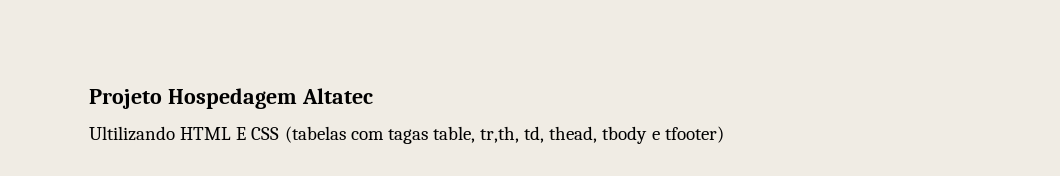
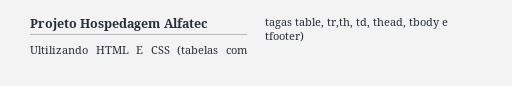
- Projeto Hospedagem Altatec
+ Projeto Hospedagem Alfatec

